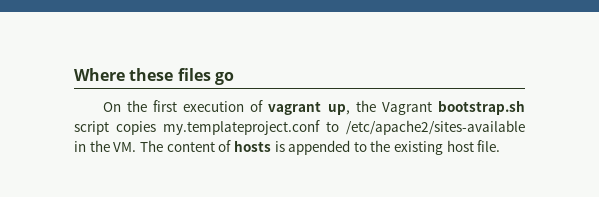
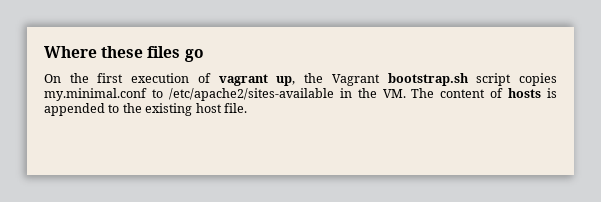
- On the first execution of vagrant up, the Vagrant bootstrap.sh script copies my.templateproject.conf to /etc/apache2/sites-available in the VM. The content of hosts is appended to the existing host file.
+ On the first execution of vagrant up, the Vagrant bootstrap.sh script copies my.minimal.conf to /etc/apache2/sites-available in the VM. The content of hosts is appended to the existing host file.

